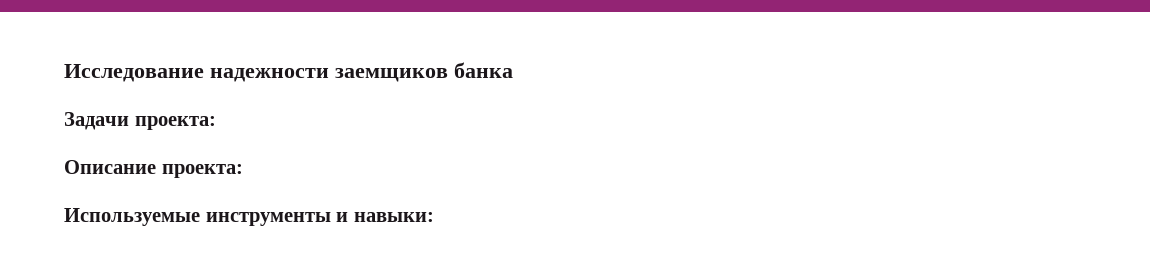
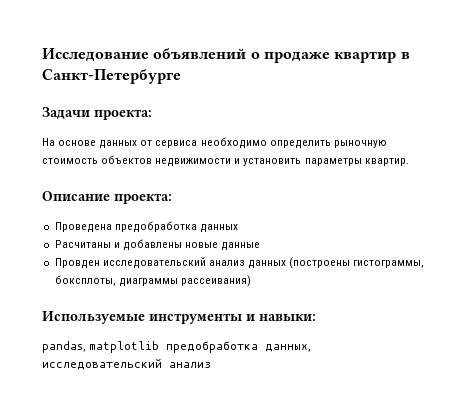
- Исследование надежности заемщиков банка
+ Исследование объявлений о продаже квартир в Санкт-Петербурге
  Задачи проекта:
+ На основе данных от сервиса необходимо определить рыночную стоимость объектов недвижимости и установить параметры квартир.
  Описание проекта:
+ Проведена предобработка данных
+ Расчитаны и добавлены новые данные
+ Провден исследовательский анализ данных (построены гистограммы, боксплоты, диаграммы рассеивания)
  Используемые инструменты и навыки:
+ pandas, matplotlib предобработка данных, исследовательский анализ

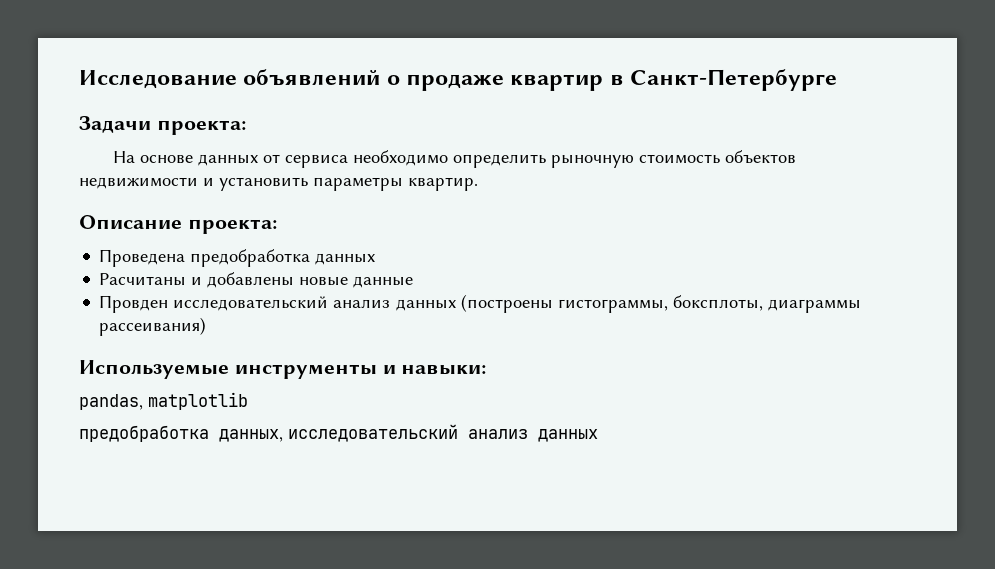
- pandas, matplotlib предобработка данных, исследовательский анализ
+ pandas, matplotlib
+ предобработка данных, исследовательский анализ данных

